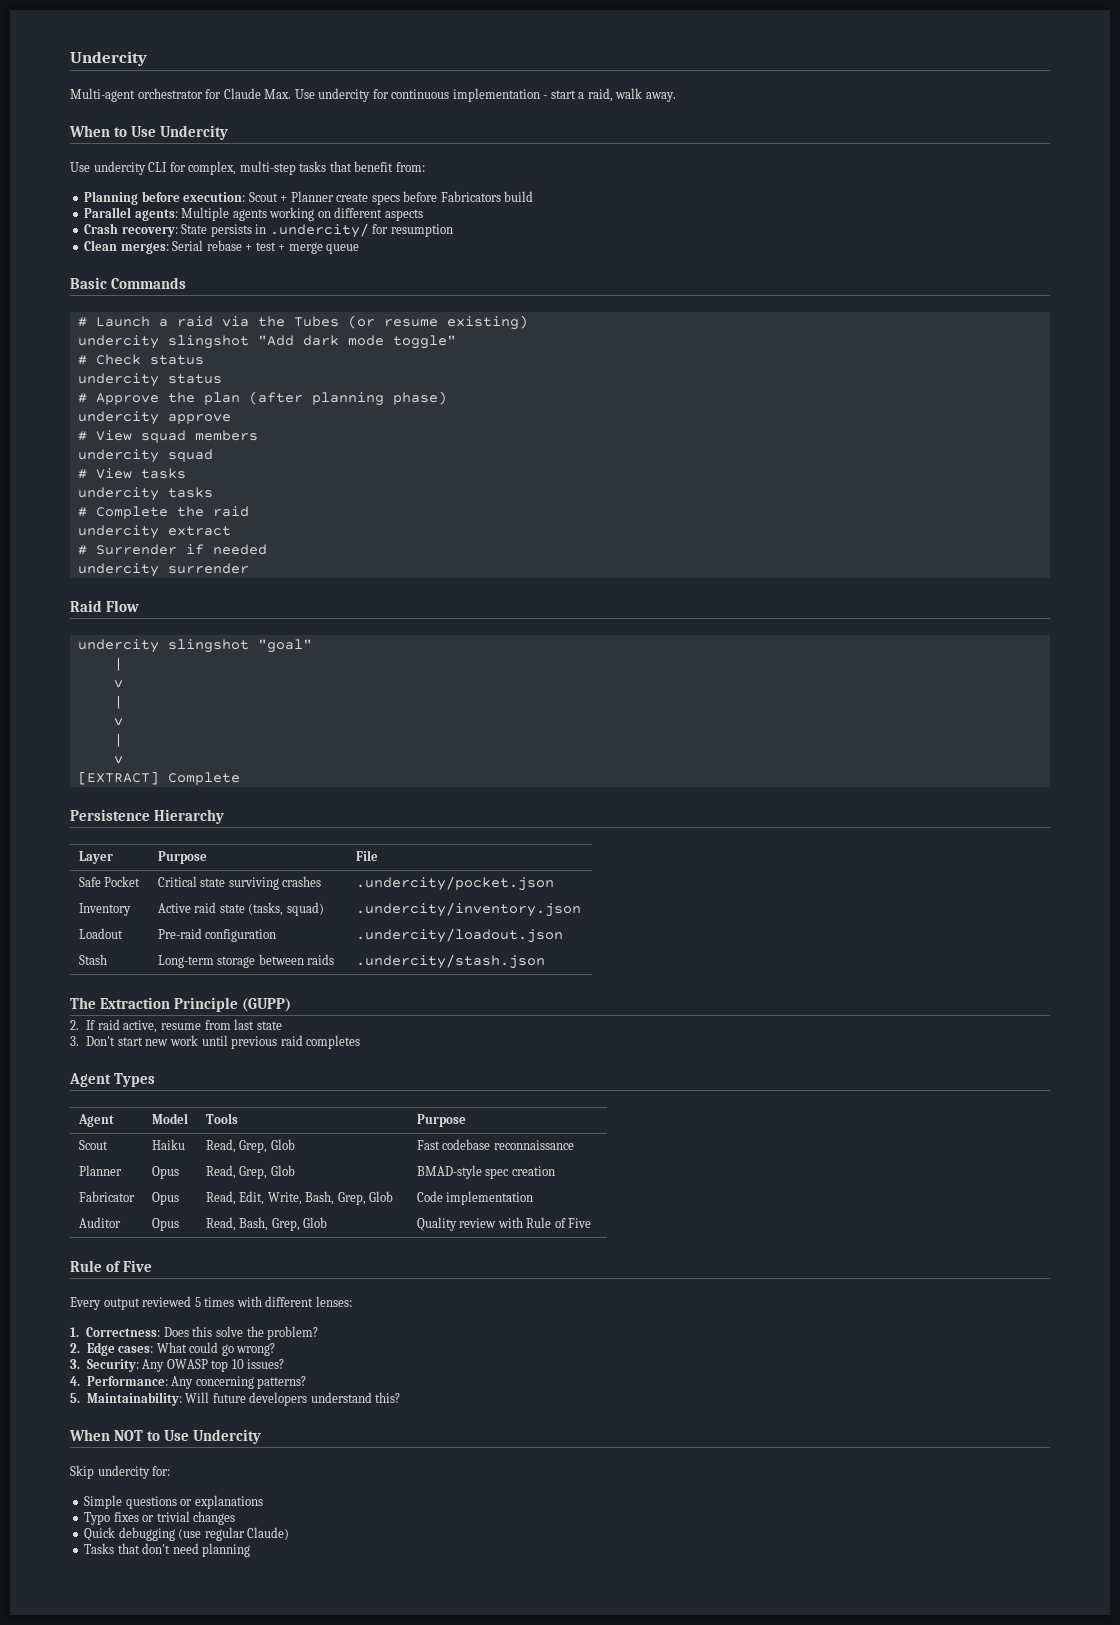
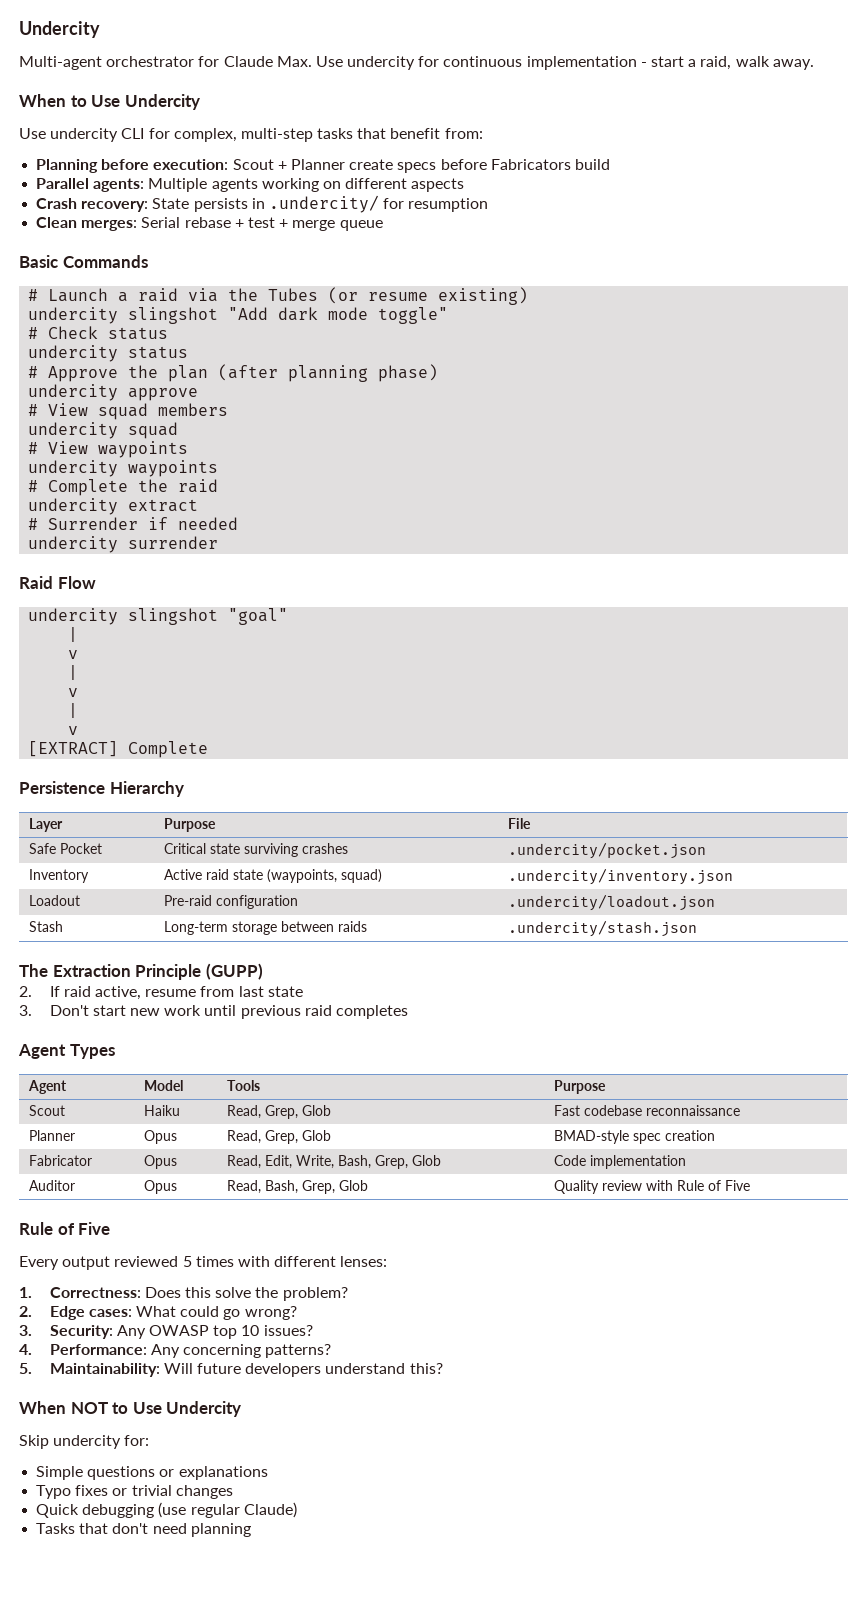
- # View tasks
- undercity tasks
+ # View waypoints
+ undercity waypoints
- Inventory | Active raid state (tasks, squad) | .undercity/inventory.json
+ Inventory | Active raid state (waypoints, squad) | .undercity/inventory.json

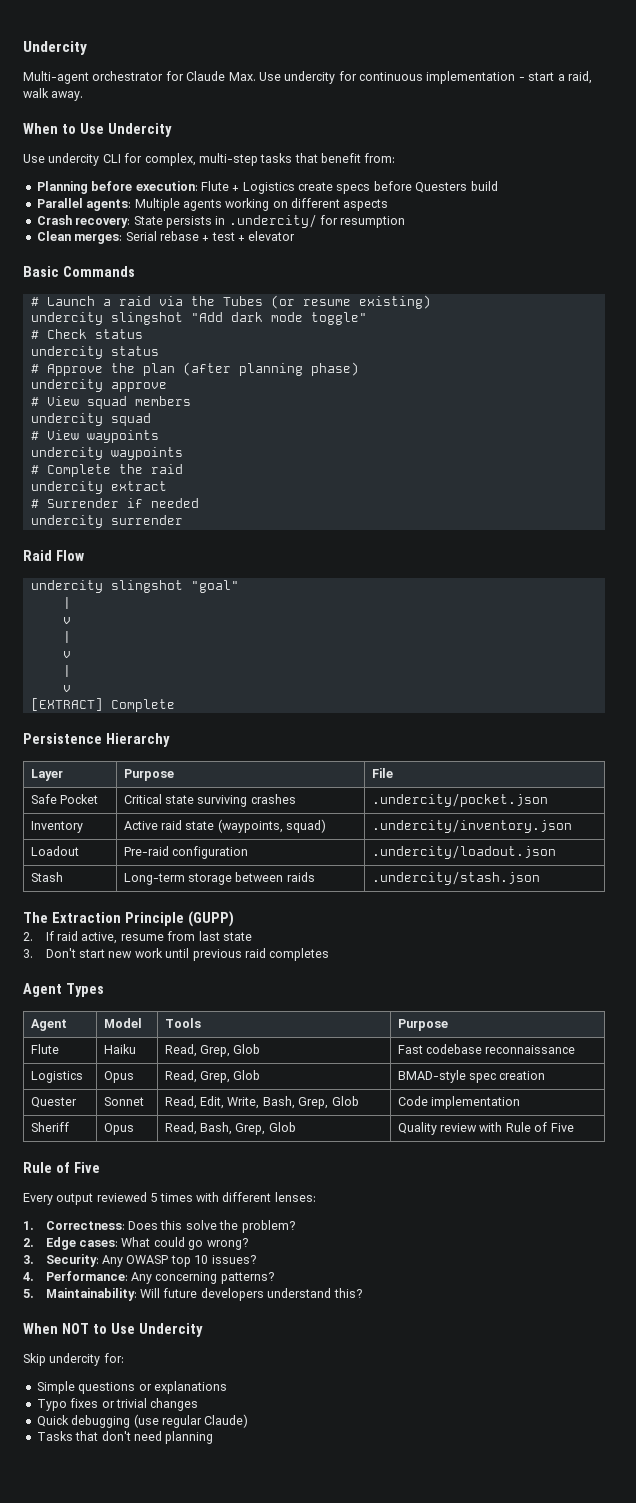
- Planning before execution: Scout + Planner create specs before Fabricators build
+ Planning before execution: Flute + Logistics create specs before Questers build
- Clean merges: Serial rebase + test + merge queue
+ Clean merges: Serial rebase + test + elevator
- Scout | Haiku | Read, Grep, Glob | Fast codebase reconnaissance
+ Flute | Haiku | Read, Grep, Glob | Fast codebase reconnaissance
- Planner | Opus | Read, Grep, Glob | BMAD-style spec creation
+ Logistics | Opus | Read, Grep, Glob | BMAD-style spec creation
- Fabricator | Opus | Read, Edit, Write, Bash, Grep, Glob | Code implementation
+ Quester | Sonnet | Read, Edit, Write, Bash, Grep, Glob | Code implementation
- Auditor | Opus | Read, Bash, Grep, Glob | Quality review with Rule of Five
+ Sheriff | Opus | Read, Bash, Grep, Glob | Quality review with Rule of Five

